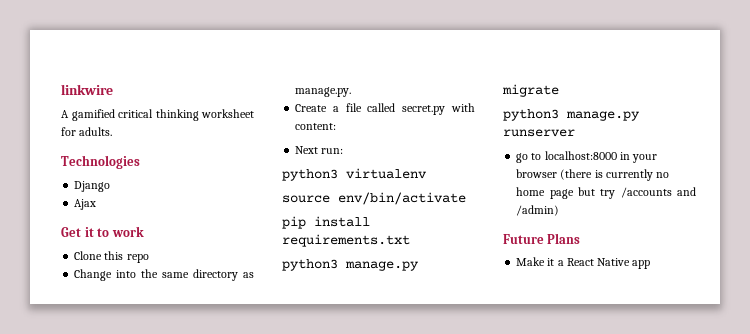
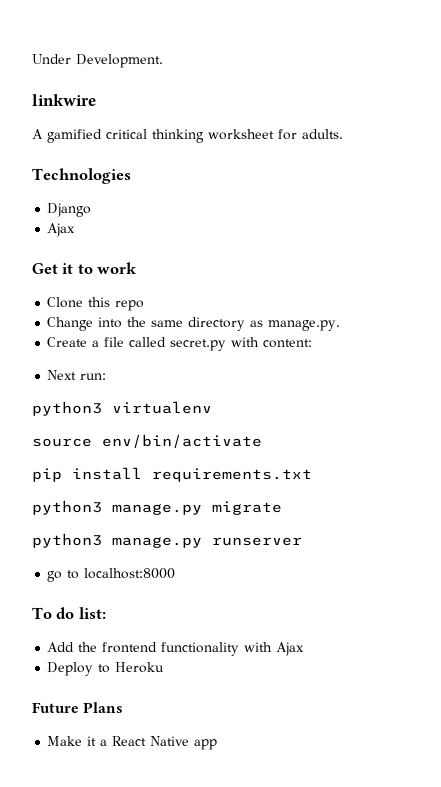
+ Under Development.
- go to localhost:8000 in your browser (there is currently no home page but try /accounts and /admin)
+ go to localhost:8000
+ To do list:
+ Add the frontend functionality with Ajax
+ Deploy to Heroku

